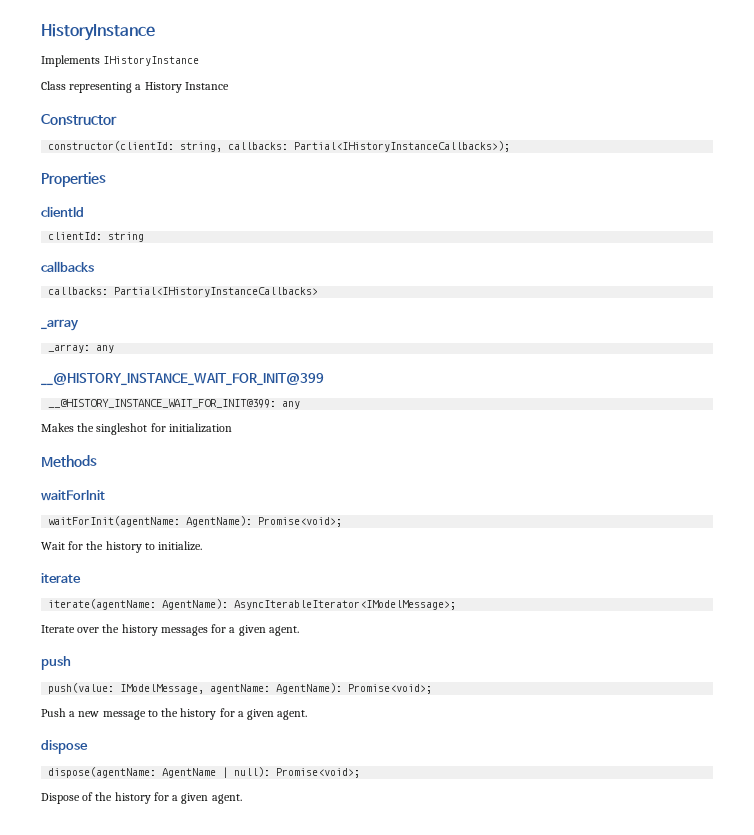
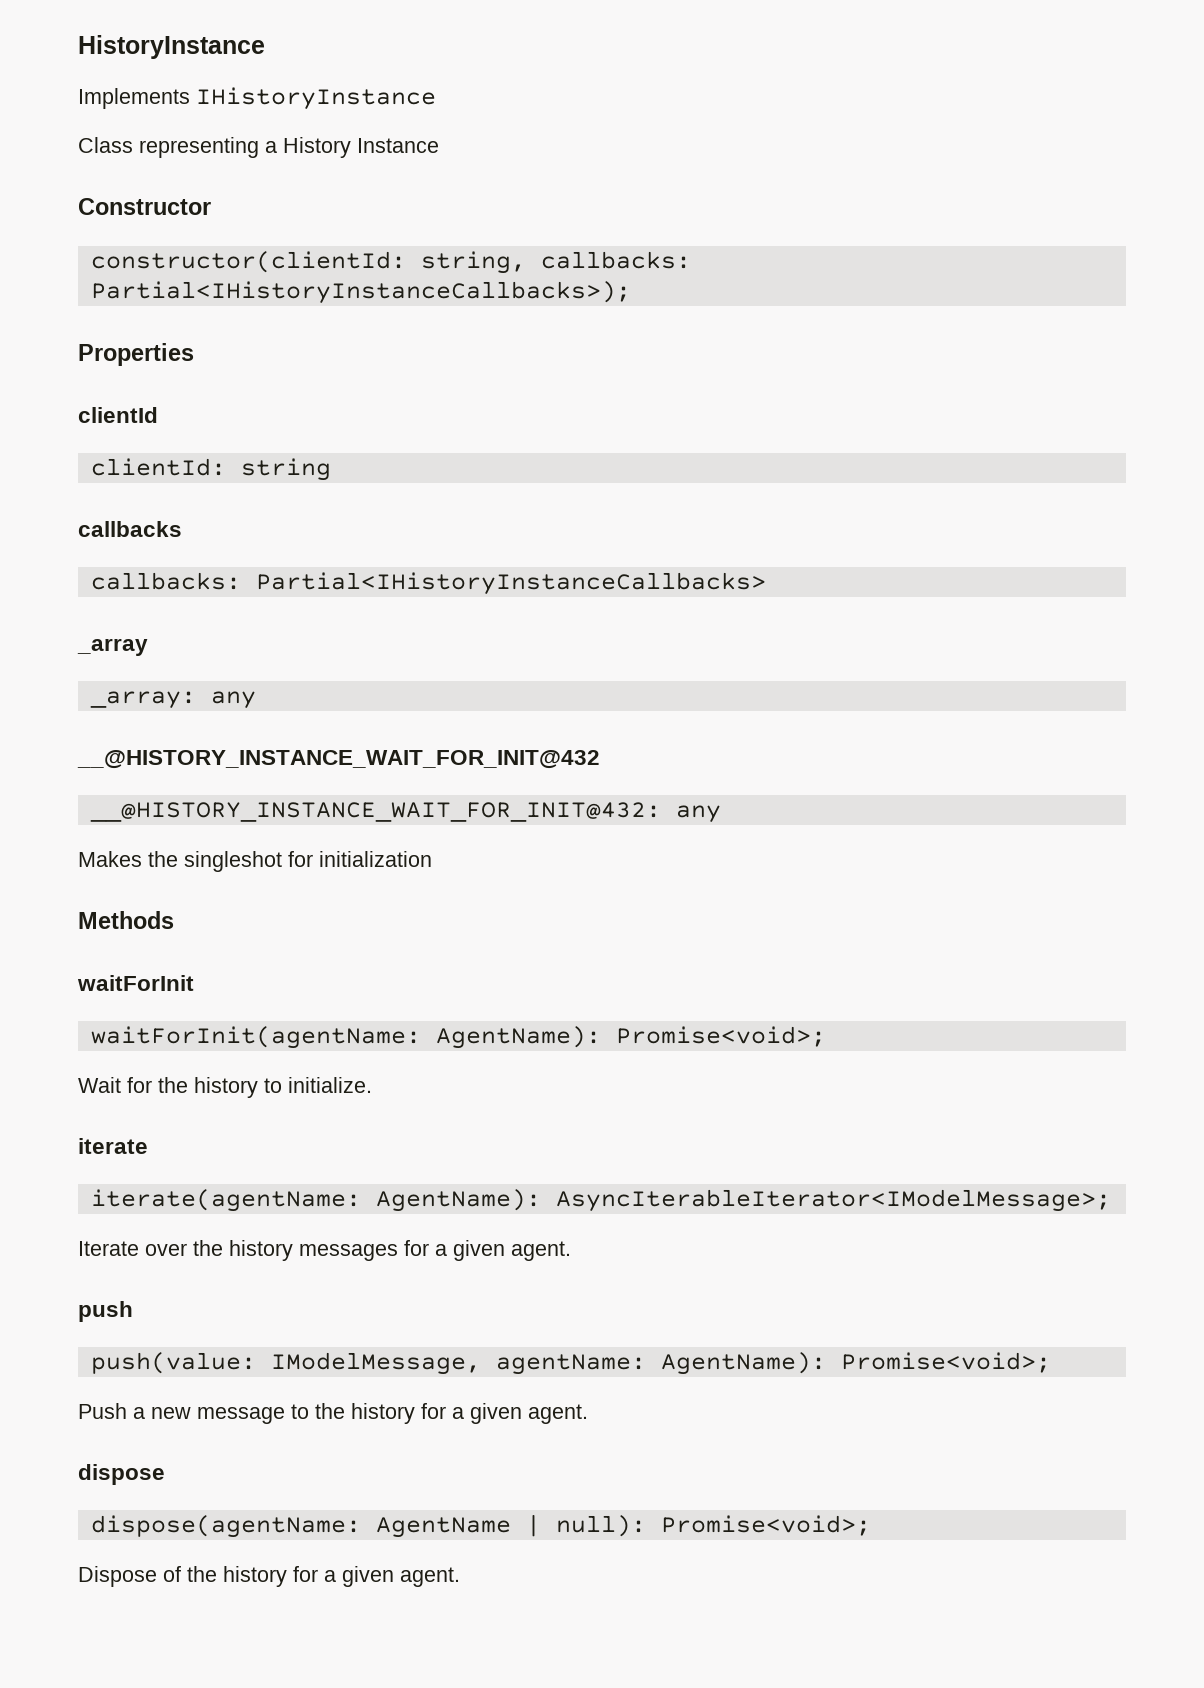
- __@HISTORY_INSTANCE_WAIT_FOR_INIT@399
- __@HISTORY_INSTANCE_WAIT_FOR_INIT@399: any
+ __@HISTORY_INSTANCE_WAIT_FOR_INIT@432
+ __@HISTORY_INSTANCE_WAIT_FOR_INIT@432: any

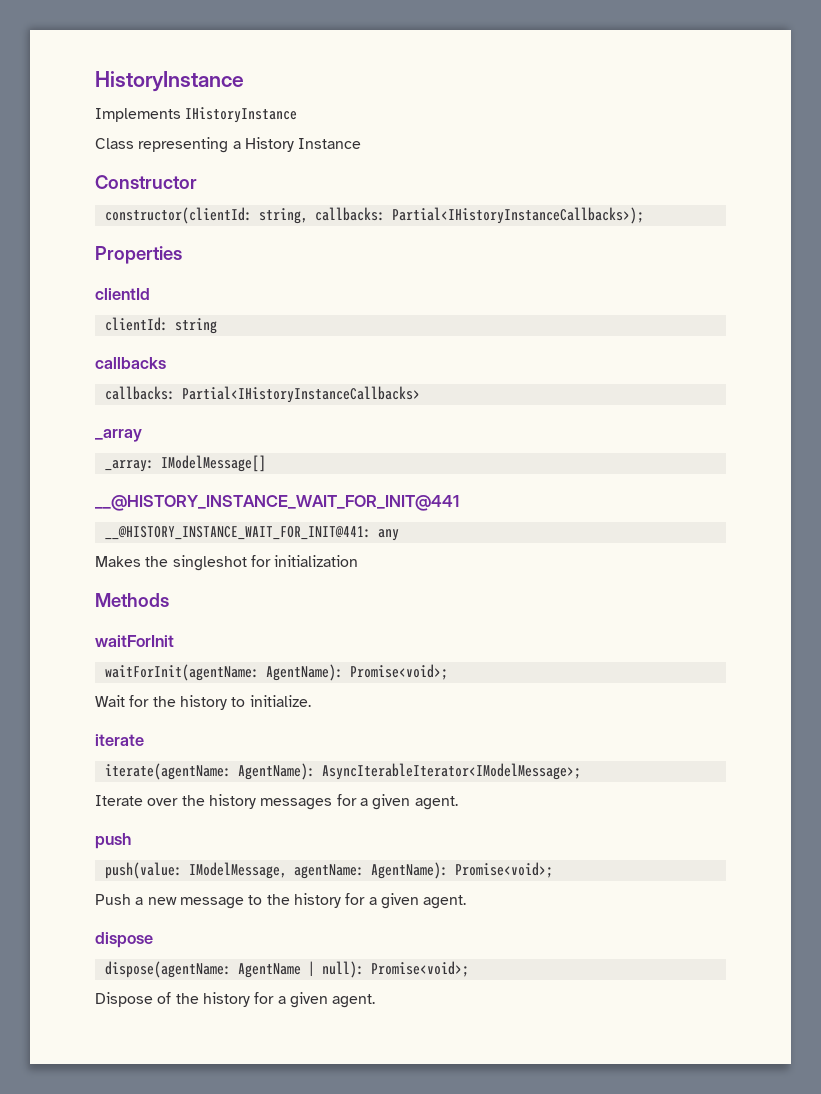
- _array: any
- __@HISTORY_INSTANCE_WAIT_FOR_INIT@432
- __@HISTORY_INSTANCE_WAIT_FOR_INIT@432: any
+ _array: IModelMessage[]
+ __@HISTORY_INSTANCE_WAIT_FOR_INIT@441
+ __@HISTORY_INSTANCE_WAIT_FOR_INIT@441: any

